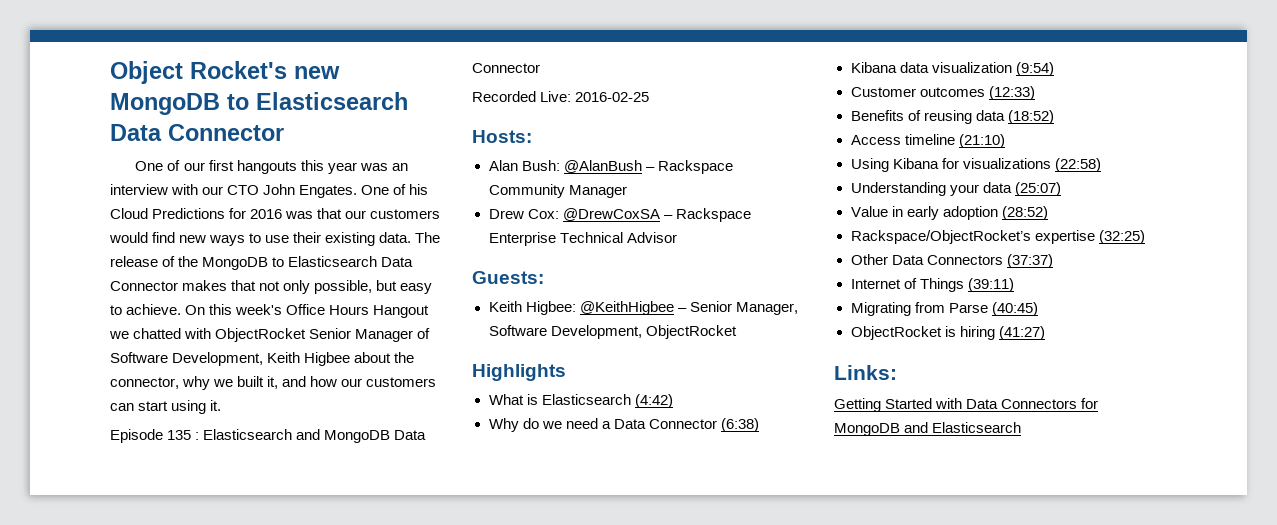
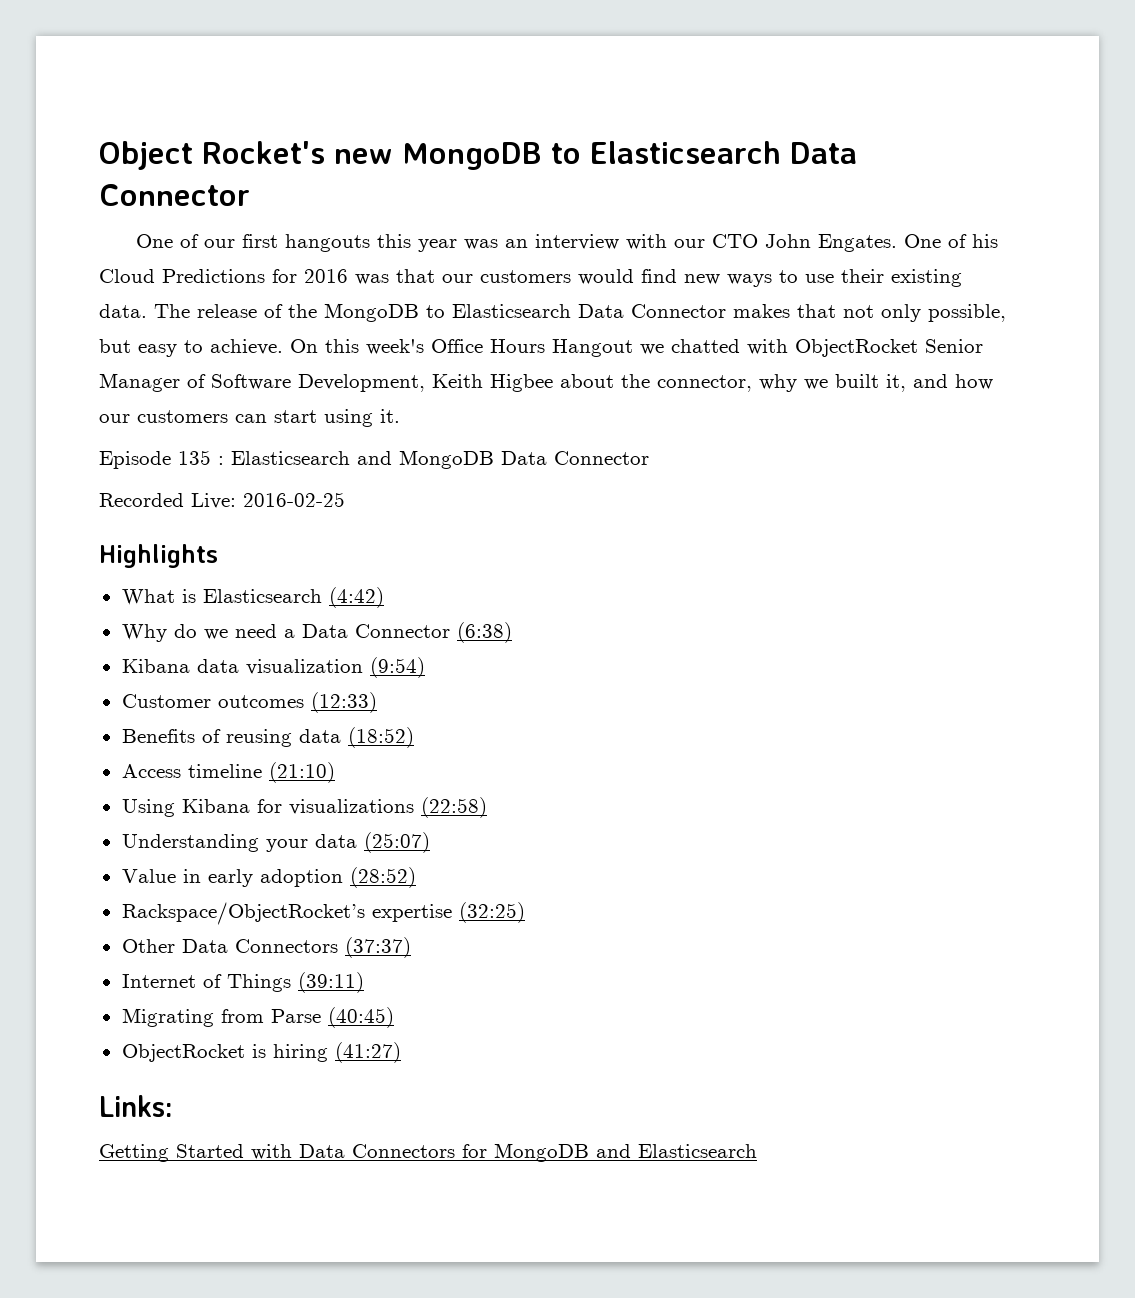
- Hosts:
- Alan Bush: @AlanBush – Rackspace Community Manager
- Drew Cox: @DrewCoxSA – Rackspace Enterprise Technical Advisor
- Guests:
- Keith Higbee: @KeithHigbee – Senior Manager, Software Development, ObjectRocket

